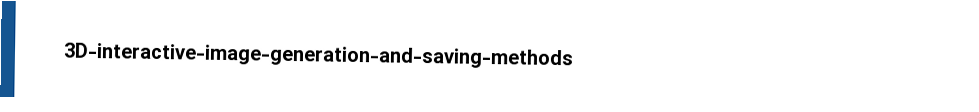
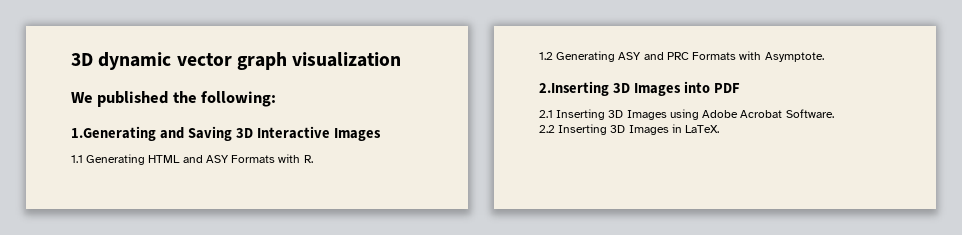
- 3D-interactive-image-generation-and-saving-methods
+ 3D dynamic vector graph visualization
+ We published the following:
+ 1.Generating and Saving 3D Interactive Images
+ 1.1 Generating HTML and ASY Formats with R.
+ 1.2 Generating ASY and PRC Formats with Asymptote.
+ 2.Inserting 3D Images into PDF
+ 2.1 Inserting 3D Images using Adobe Acrobat Software.
+ 2.2 Inserting 3D Images in LaTeX.

